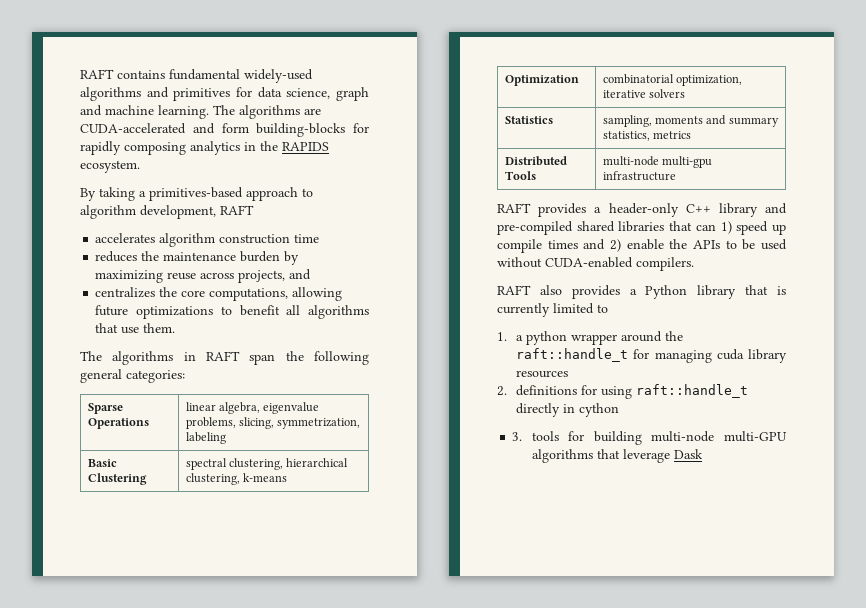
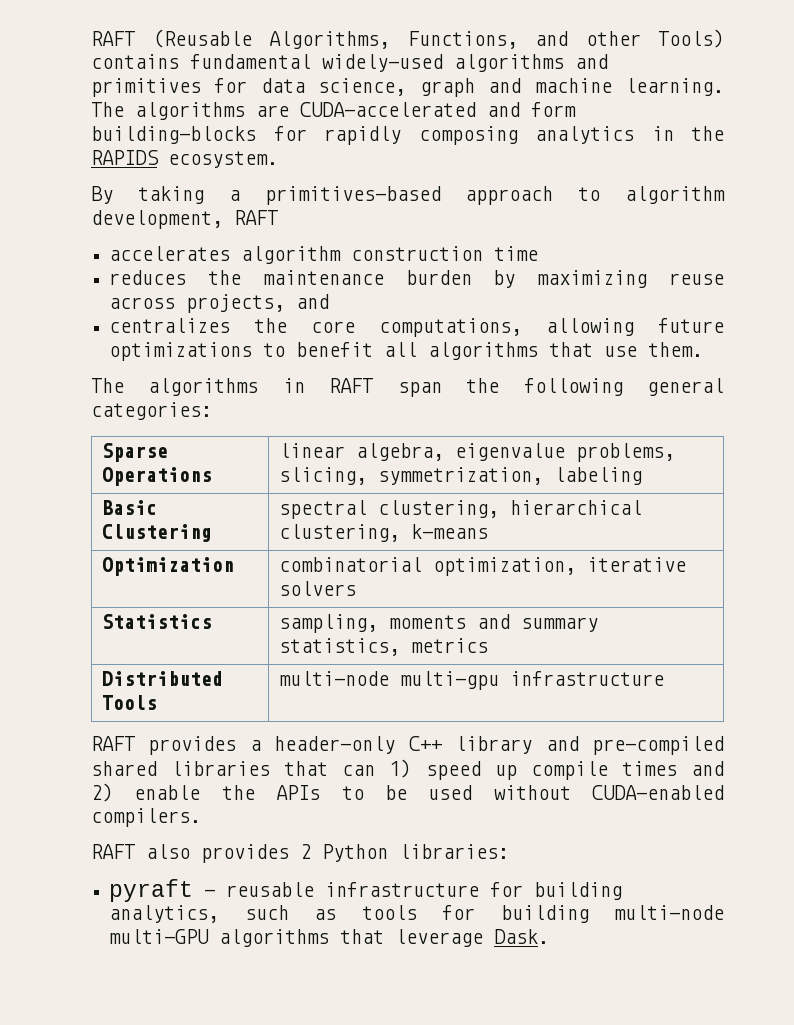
- RAFT contains fundamental widely-used algorithms and primitives for data science, graph and machine learning.
+ RAFT (Reusable Algorithms, Functions, and other Tools) contains fundamental widely-used algorithms and primitives for data science, graph and machine learning.
- RAFT also provides a Python library that is currently limited to
- 1. a python wrapper around the raft::handle_t for managing cuda library resources
- 2. definitions for using raft::handle_t directly in cython
- 3. tools for building multi-node multi-GPU algorithms that leverage Dask
+ RAFT also provides 2 Python libraries:
+ pyraft - reusable infrastructure for building analytics, such as tools for building multi-node multi-GPU algorithms that leverage Dask.

